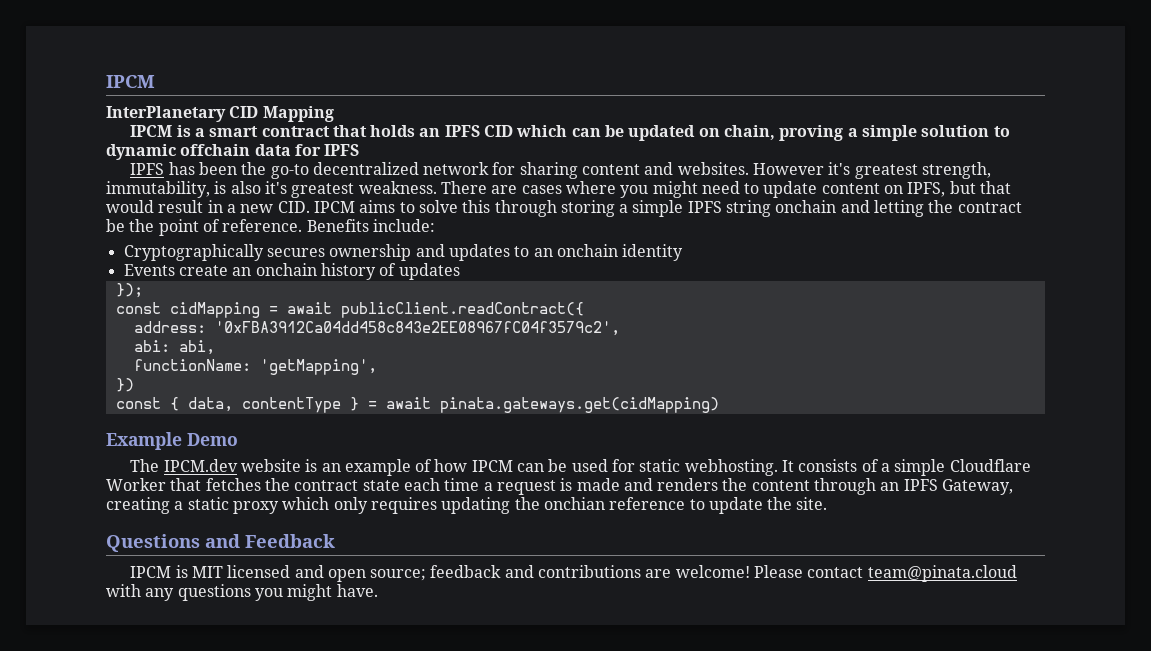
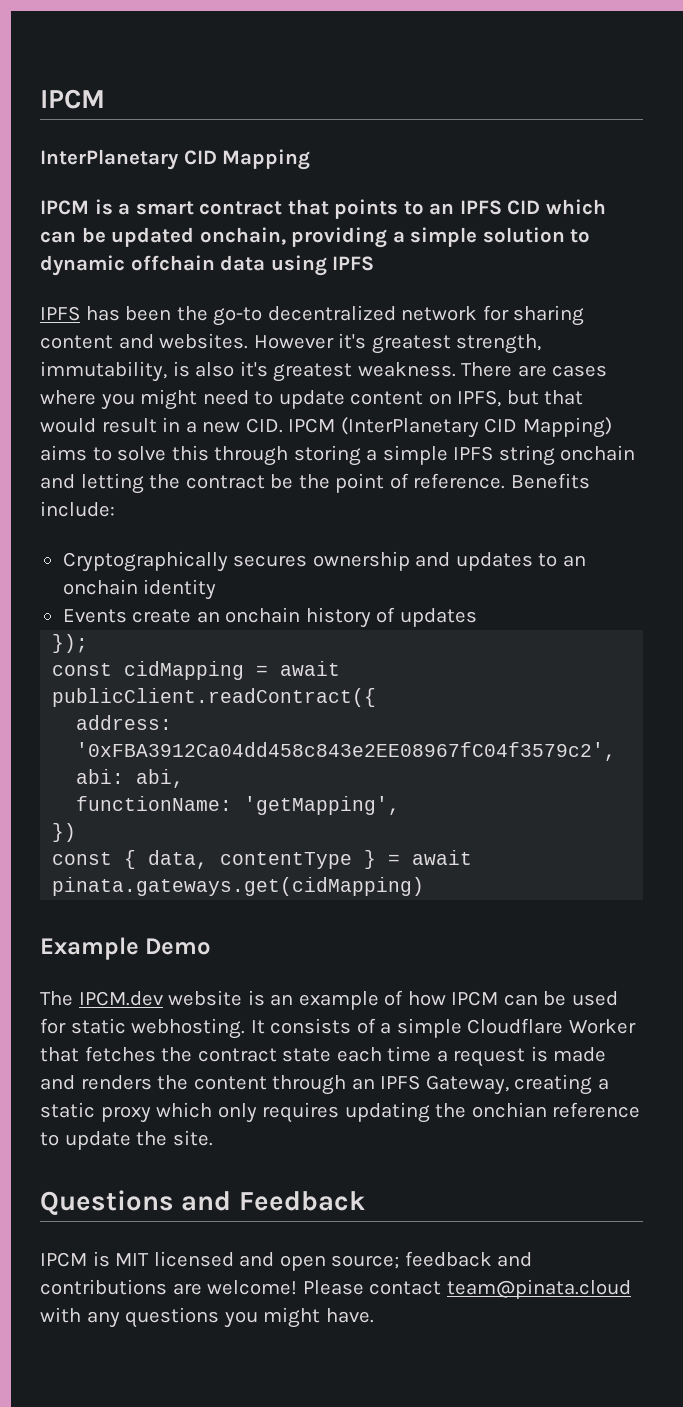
- IPCM is a smart contract that holds an IPFS CID which can be updated on chain, proving a simple solution to dynamic offchain data for IPFS
+ IPCM is a smart contract that points to an IPFS CID which can be updated onchain, providing a simple solution to dynamic offchain data using IPFS
- There are cases where you might need to update content on IPFS, but that would result in a new CID. IPCM aims to solve this through storing a simple IPFS string onchain and letting the contract be the point of reference.
+ There are cases where you might need to update content on IPFS, but that would result in a new CID. IPCM (InterPlanetary CID Mapping) aims to solve this through storing a simple IPFS string onchain and letting the contract be the point of reference.

